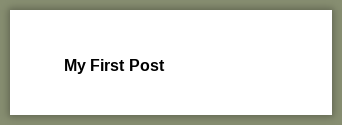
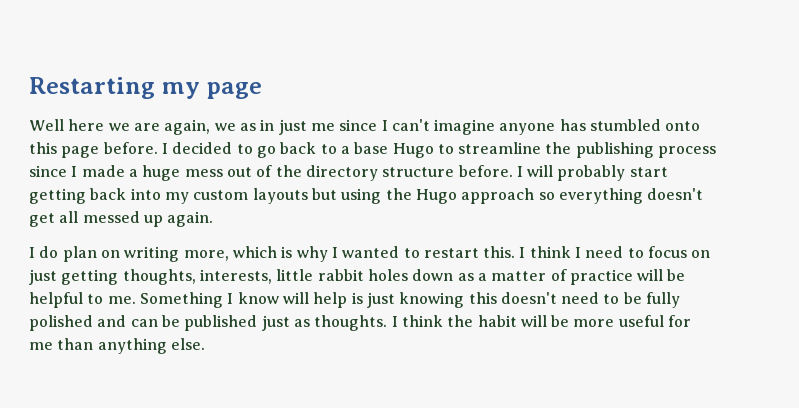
- My First Post
+ Restarting my page
+ Well here we are again, we as in just me since I can't imagine anyone has stumbled onto this page before. I decided to go back to a base Hugo to streamline the publishing process since I made a huge mess out of the directory structure before. I will probably start getting back into my custom layouts but using the Hugo approach so everything doesn't get all messed up again.
+ I do plan on writing more, which is why I wanted to restart this. I think I need to focus on just getting thoughts, interests, little rabbit holes down as a matter of practice will be helpful to me. Something I know will help is just knowing this doesn't need to be fully polished and can be published just as thoughts. I think the habit will be more useful for me than anything else.

